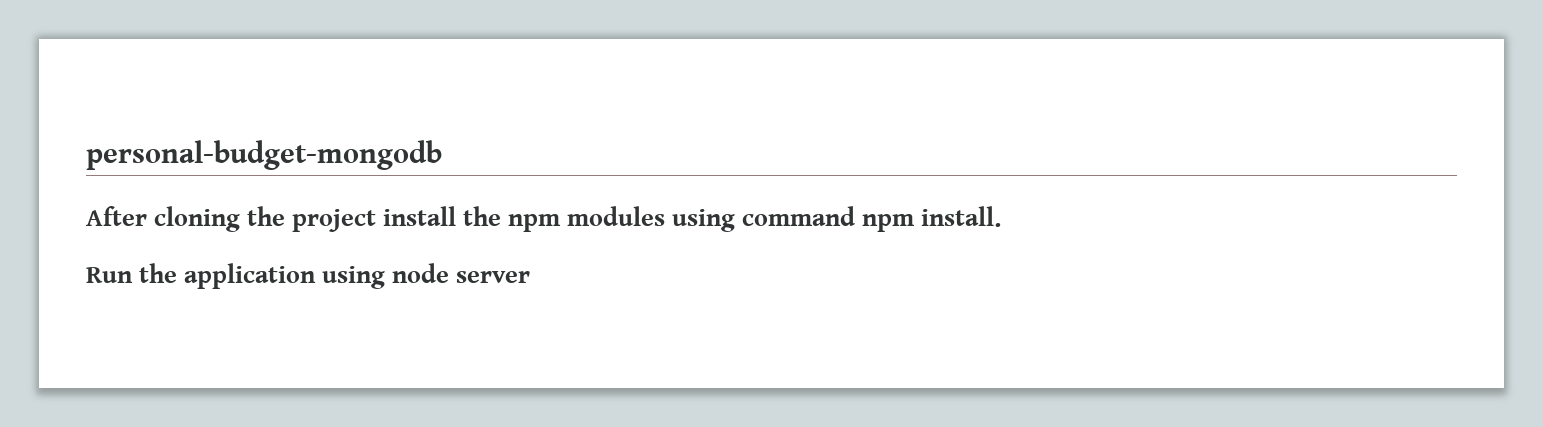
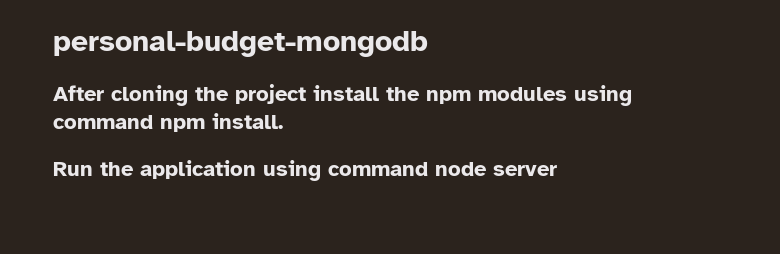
- Run the application using node server
+ Run the application using command node server

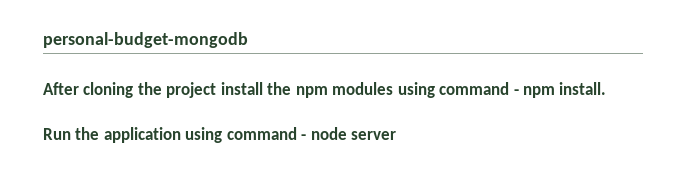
- After cloning the project install the npm modules using command npm install.
+ After cloning the project install the npm modules using command - npm install.
- Run the application using command node server
+ Run the application using command - node server

